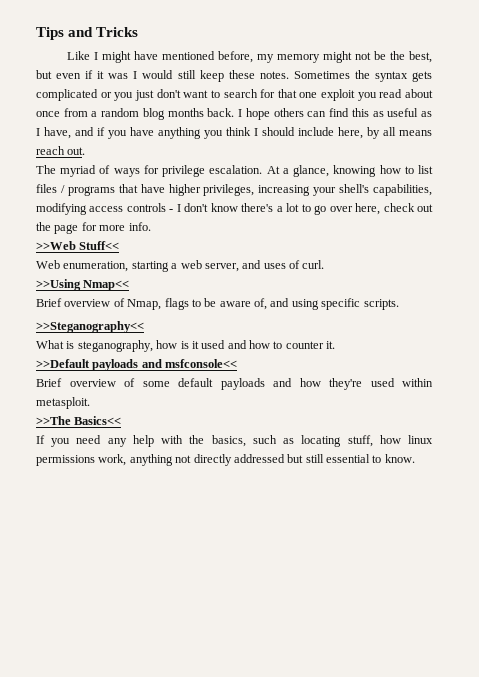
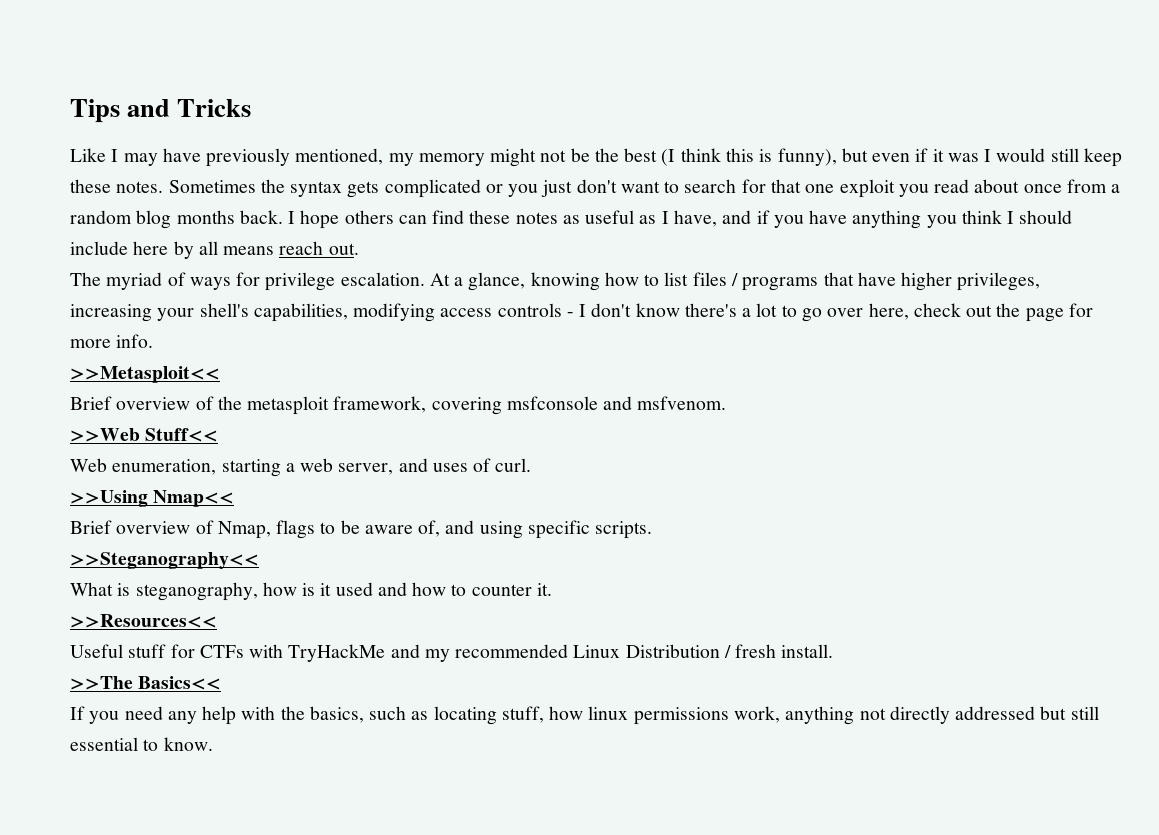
- Like I might have mentioned before, my memory might not be the best, but even if it was I would still keep these notes.
+ Like I may have previously mentioned, my memory might not be the best (I think this is funny), but even if it was I would still keep these notes.
- I hope others can find this as useful as I have, and if you have anything you think I should include here, by all means reach out.
+ I hope others can find these notes as useful as I have, and if you have anything you think I should include here by all means reach out.
+ >>Metasploit<<
+ Brief overview of the metasploit framework, covering msfconsole and msfvenom.
- >>Default payloads and msfconsole<<
- Brief overview of some default payloads and how they're used within metasploit.
+ >>Resources<<
+ Useful stuff for CTFs with TryHackMe and my recommended Linux Distribution / fresh install.

